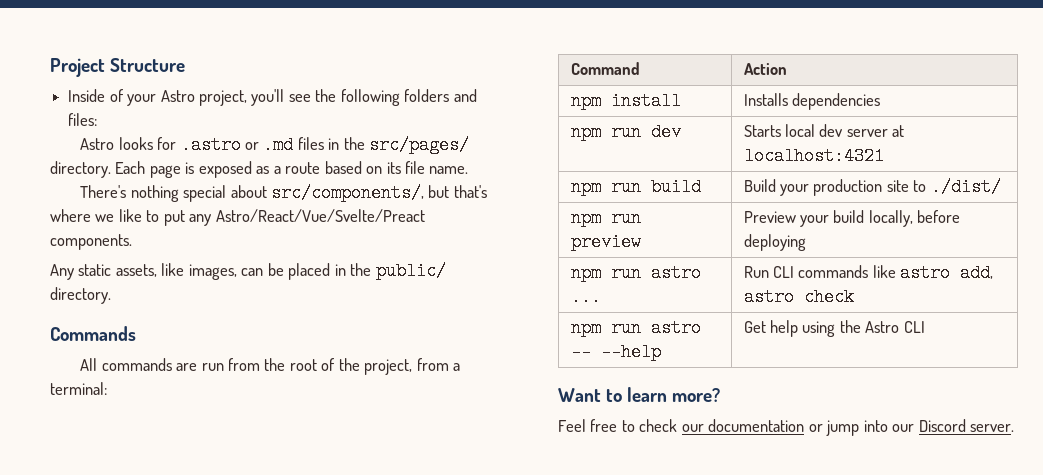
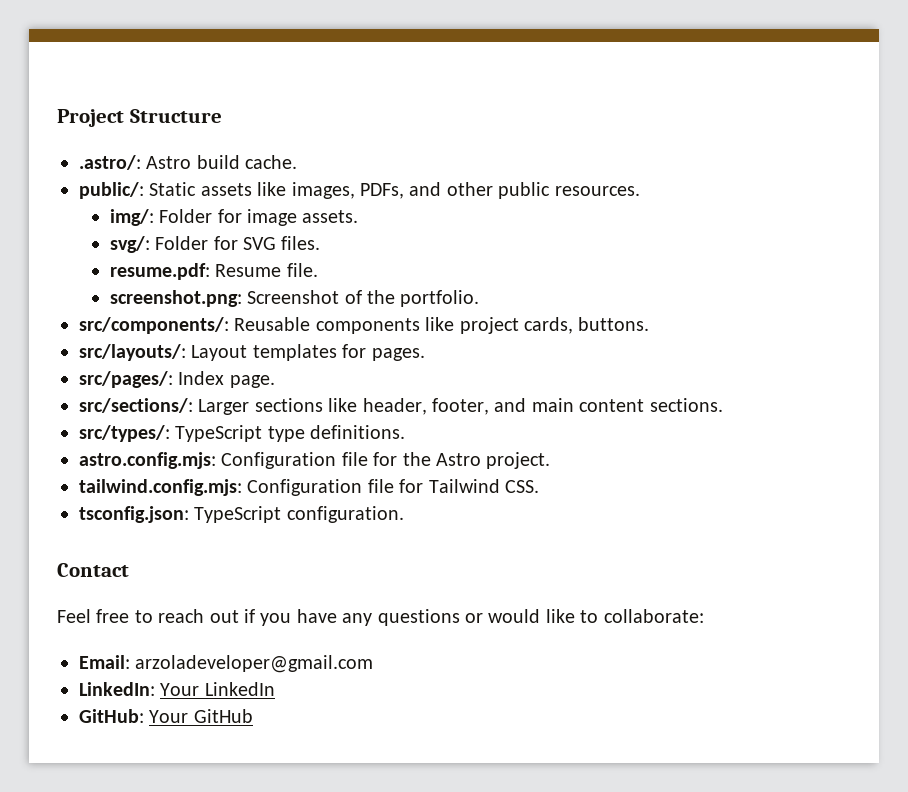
- Inside of your Astro project, you'll see the following folders and files:
- Astro looks for .astro or .md files in the src/pages/ directory. Each page is exposed as a route based on its file name.
- There's nothing special about src/components/, but that's where we like to put any Astro/React/Vue/Svelte/Preact components.
- Any static assets, like images, can be placed in the public/ directory.
- Commands
- All commands are run from the root of the project, from a terminal:
- Command | Action
- npm install | Installs dependencies
- npm run dev | Starts local dev server at localhost:4321
- npm run build | Build your production site to ./dist/
- npm run preview | Preview your build locally, before deploying
- npm run astro ... | Run CLI commands like astro add, astro check
- npm run astro -- --help | Get help using the Astro CLI
- Want to learn more?
- Feel free to check our documentation or jump into our Discord server.
+ .astro/: Astro build cache.
+ public/: Static assets like images, PDFs, and other public resources.
+ img/: Folder for image assets.
+ svg/: Folder for SVG files.
+ resume.pdf: Resume file.
+ screenshot.png: Screenshot of the portfolio.
+ src/components/: Reusable components like project cards, buttons.
+ src/layouts/: Layout templates for pages.
+ src/pages/: Index page.
+ src/sections/: Larger sections like header, footer, and main content sections.
+ src/types/: TypeScript type definitions.
+ astro.config.mjs: Configuration file for the Astro project.
+ tailwind.config.mjs: Configuration file for Tailwind CSS.
+ tsconfig.json: TypeScript configuration.
+ Contact
+ Feel free to reach out if you have any questions or would like to collaborate:
+ Email: arzoladeveloper@gmail.com
+ LinkedIn: Your LinkedIn
+ GitHub: Your GitHub

